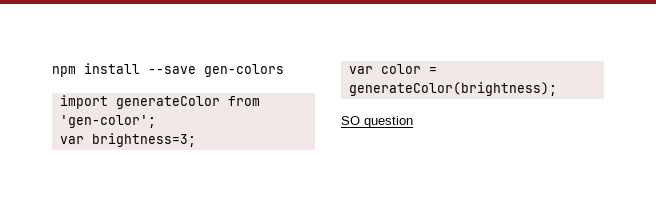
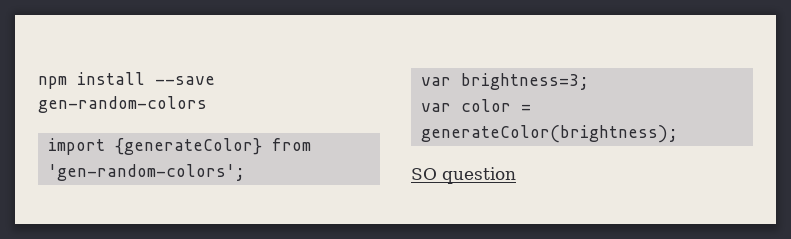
- npm install --save gen-colors
+ npm install --save gen-random-colors
- import generateColor from 'gen-color';
+ import {generateColor} from 'gen-random-colors';

